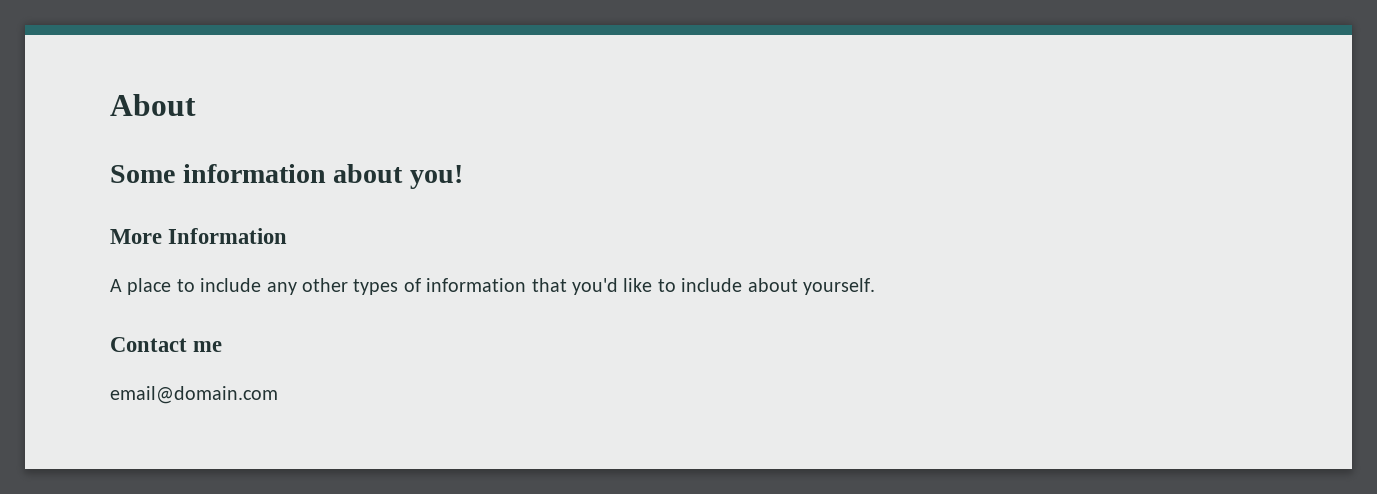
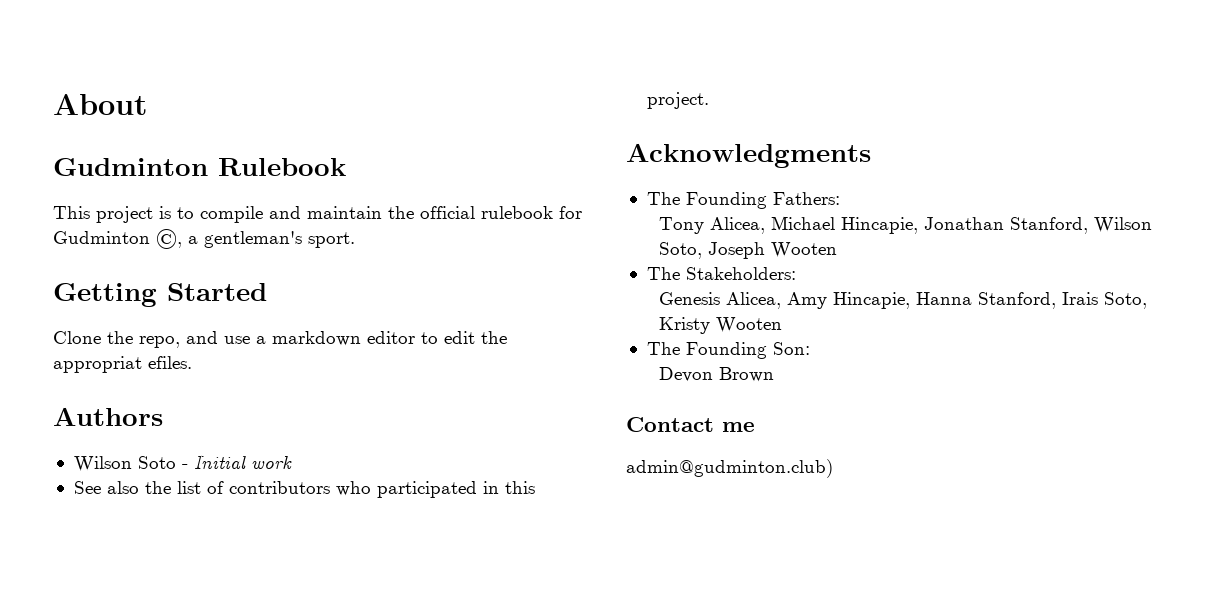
- Some information about you!
- More Information
- A place to include any other types of information that you'd like to include about yourself.
+ Gudminton Rulebook
+ This project is to compile and maintain the official rulebook for Gudminton ©, a gentleman's sport.
+ Getting Started
+ Clone the repo, and use a markdown editor to edit the appropriat efiles.
+ Authors
+ Wilson Soto - Initial work
+ See also the list of contributors who participated in this project.
+ Acknowledgments
+ The Founding Fathers:
+ Tony Alicea, Michael Hincapie, Jonathan Stanford, Wilson Soto, Joseph Wooten
+ The Stakeholders:
+ Genesis Alicea, Amy Hincapie, Hanna Stanford, Irais Soto, Kristy Wooten
+ The Founding Son:
+ Devon Brown
- email@domain.com
+ admin@gudminton.club)

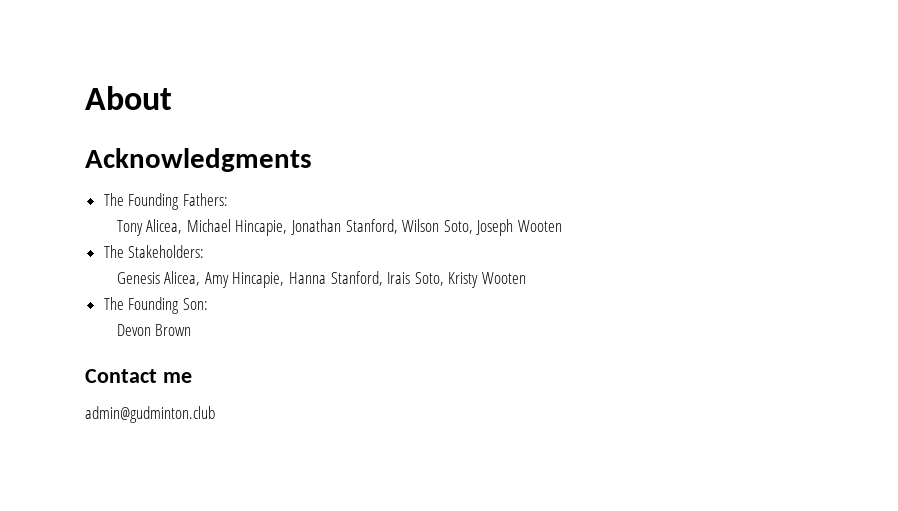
- Gudminton Rulebook
- This project is to compile and maintain the official rulebook for Gudminton ©, a gentleman's sport.
- Getting Started
- Clone the repo, and use a markdown editor to edit the appropriat efiles.
- Authors
- Wilson Soto - Initial work
- See also the list of contributors who participated in this project.
- admin@gudminton.club)
+ admin@gudminton.club

